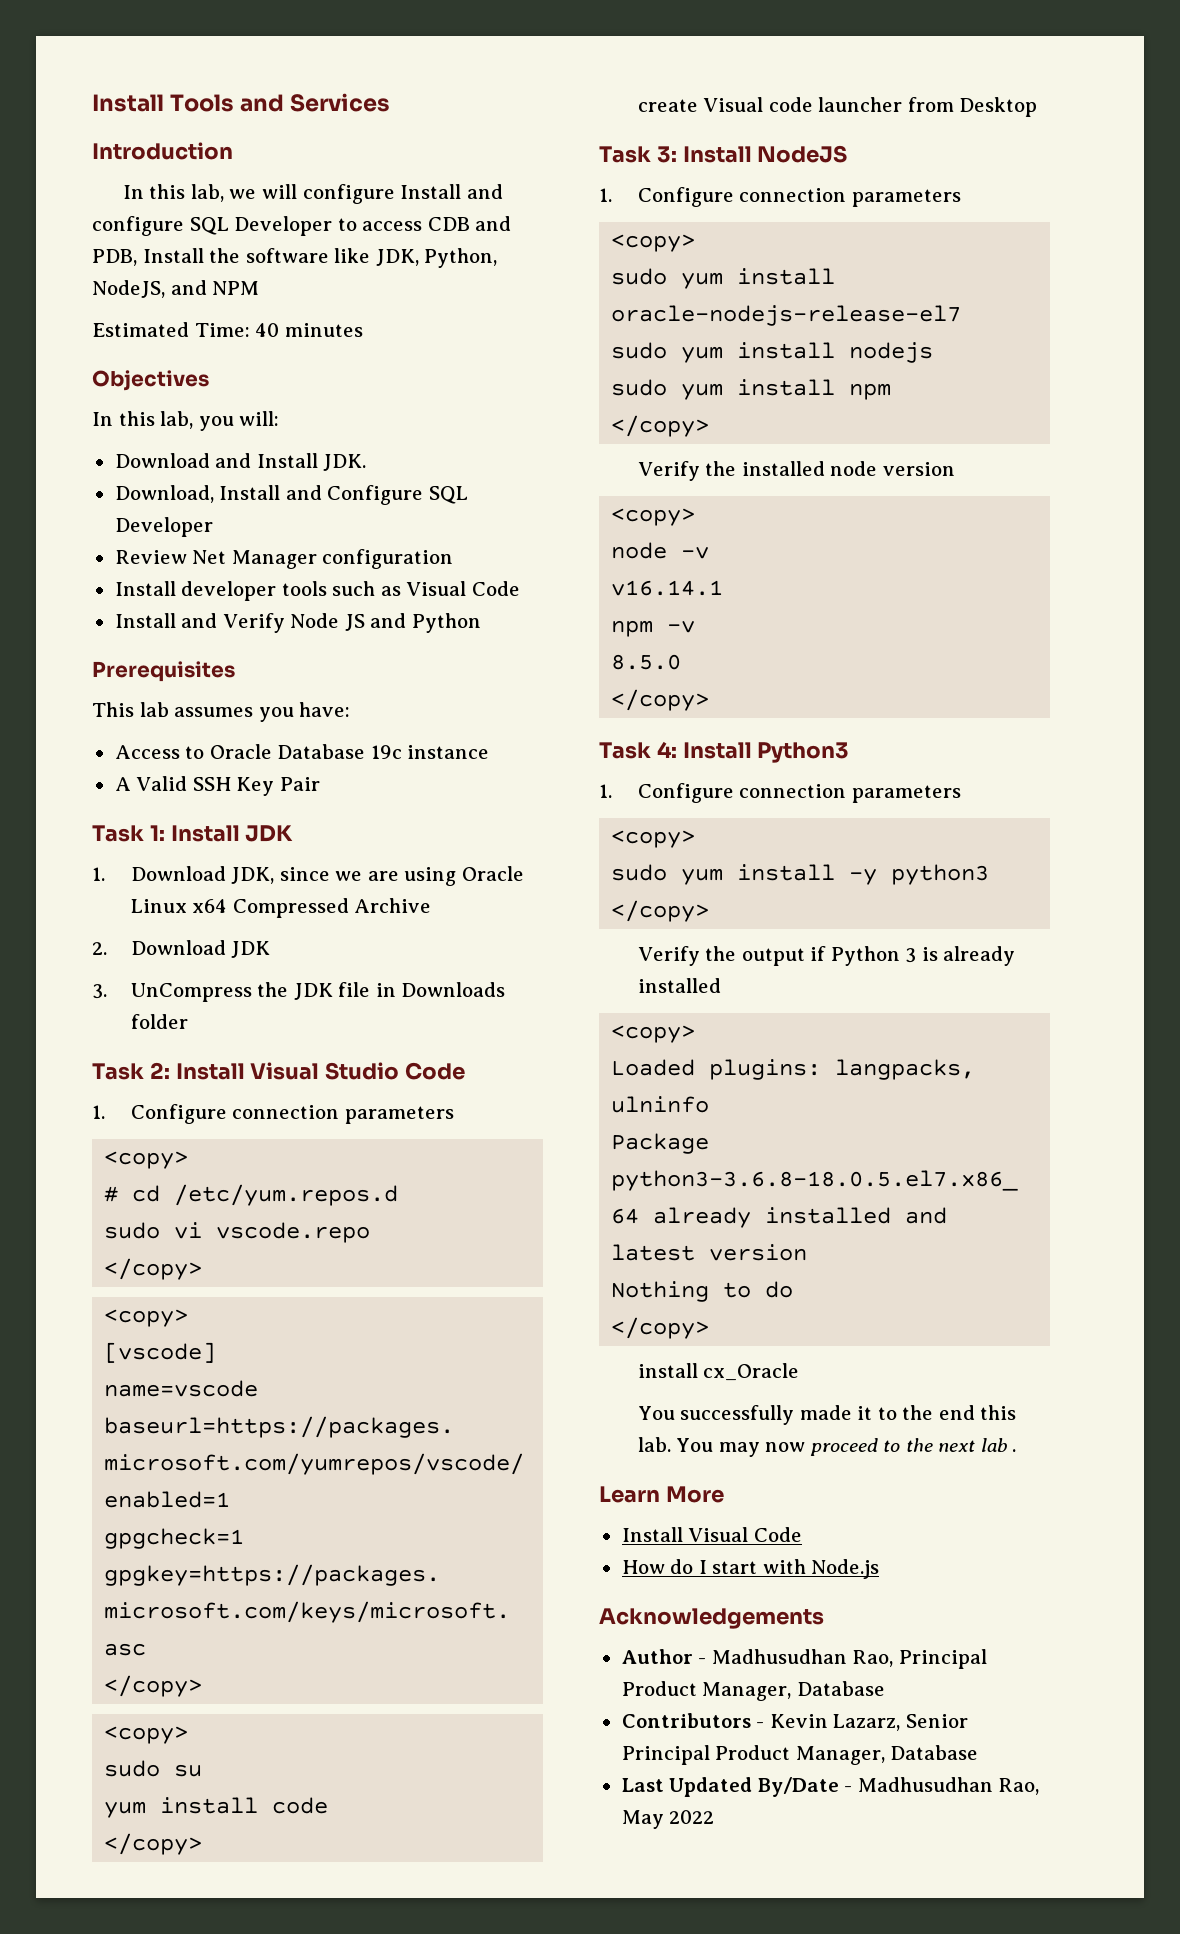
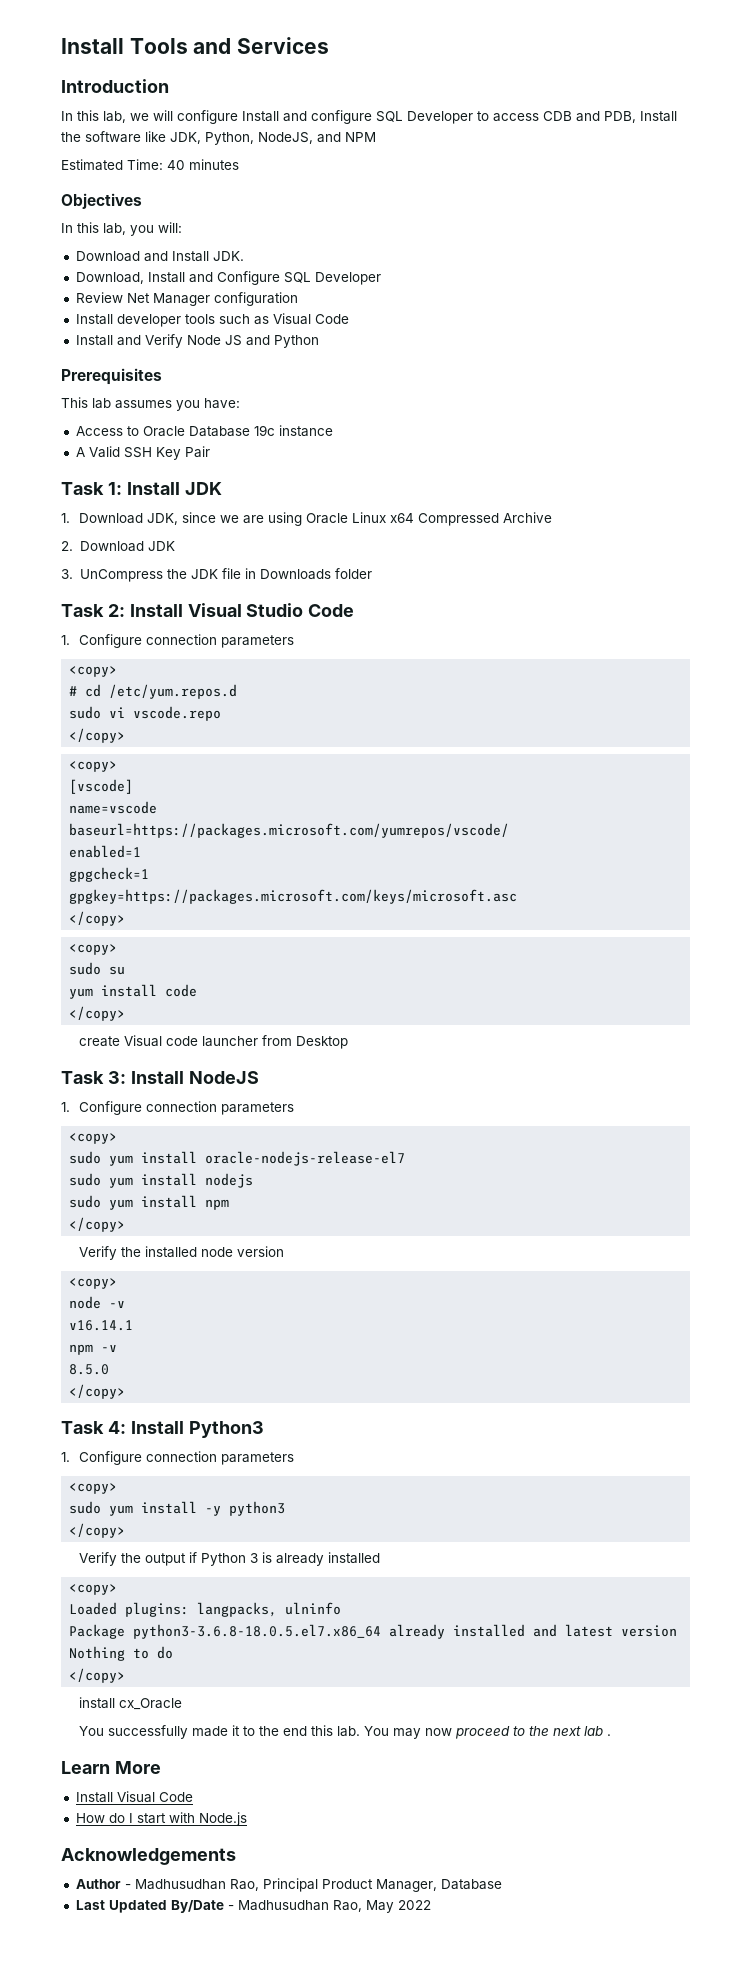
- Contributors - Kevin Lazarz, Senior Principal Product Manager, Database

